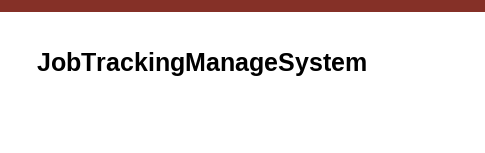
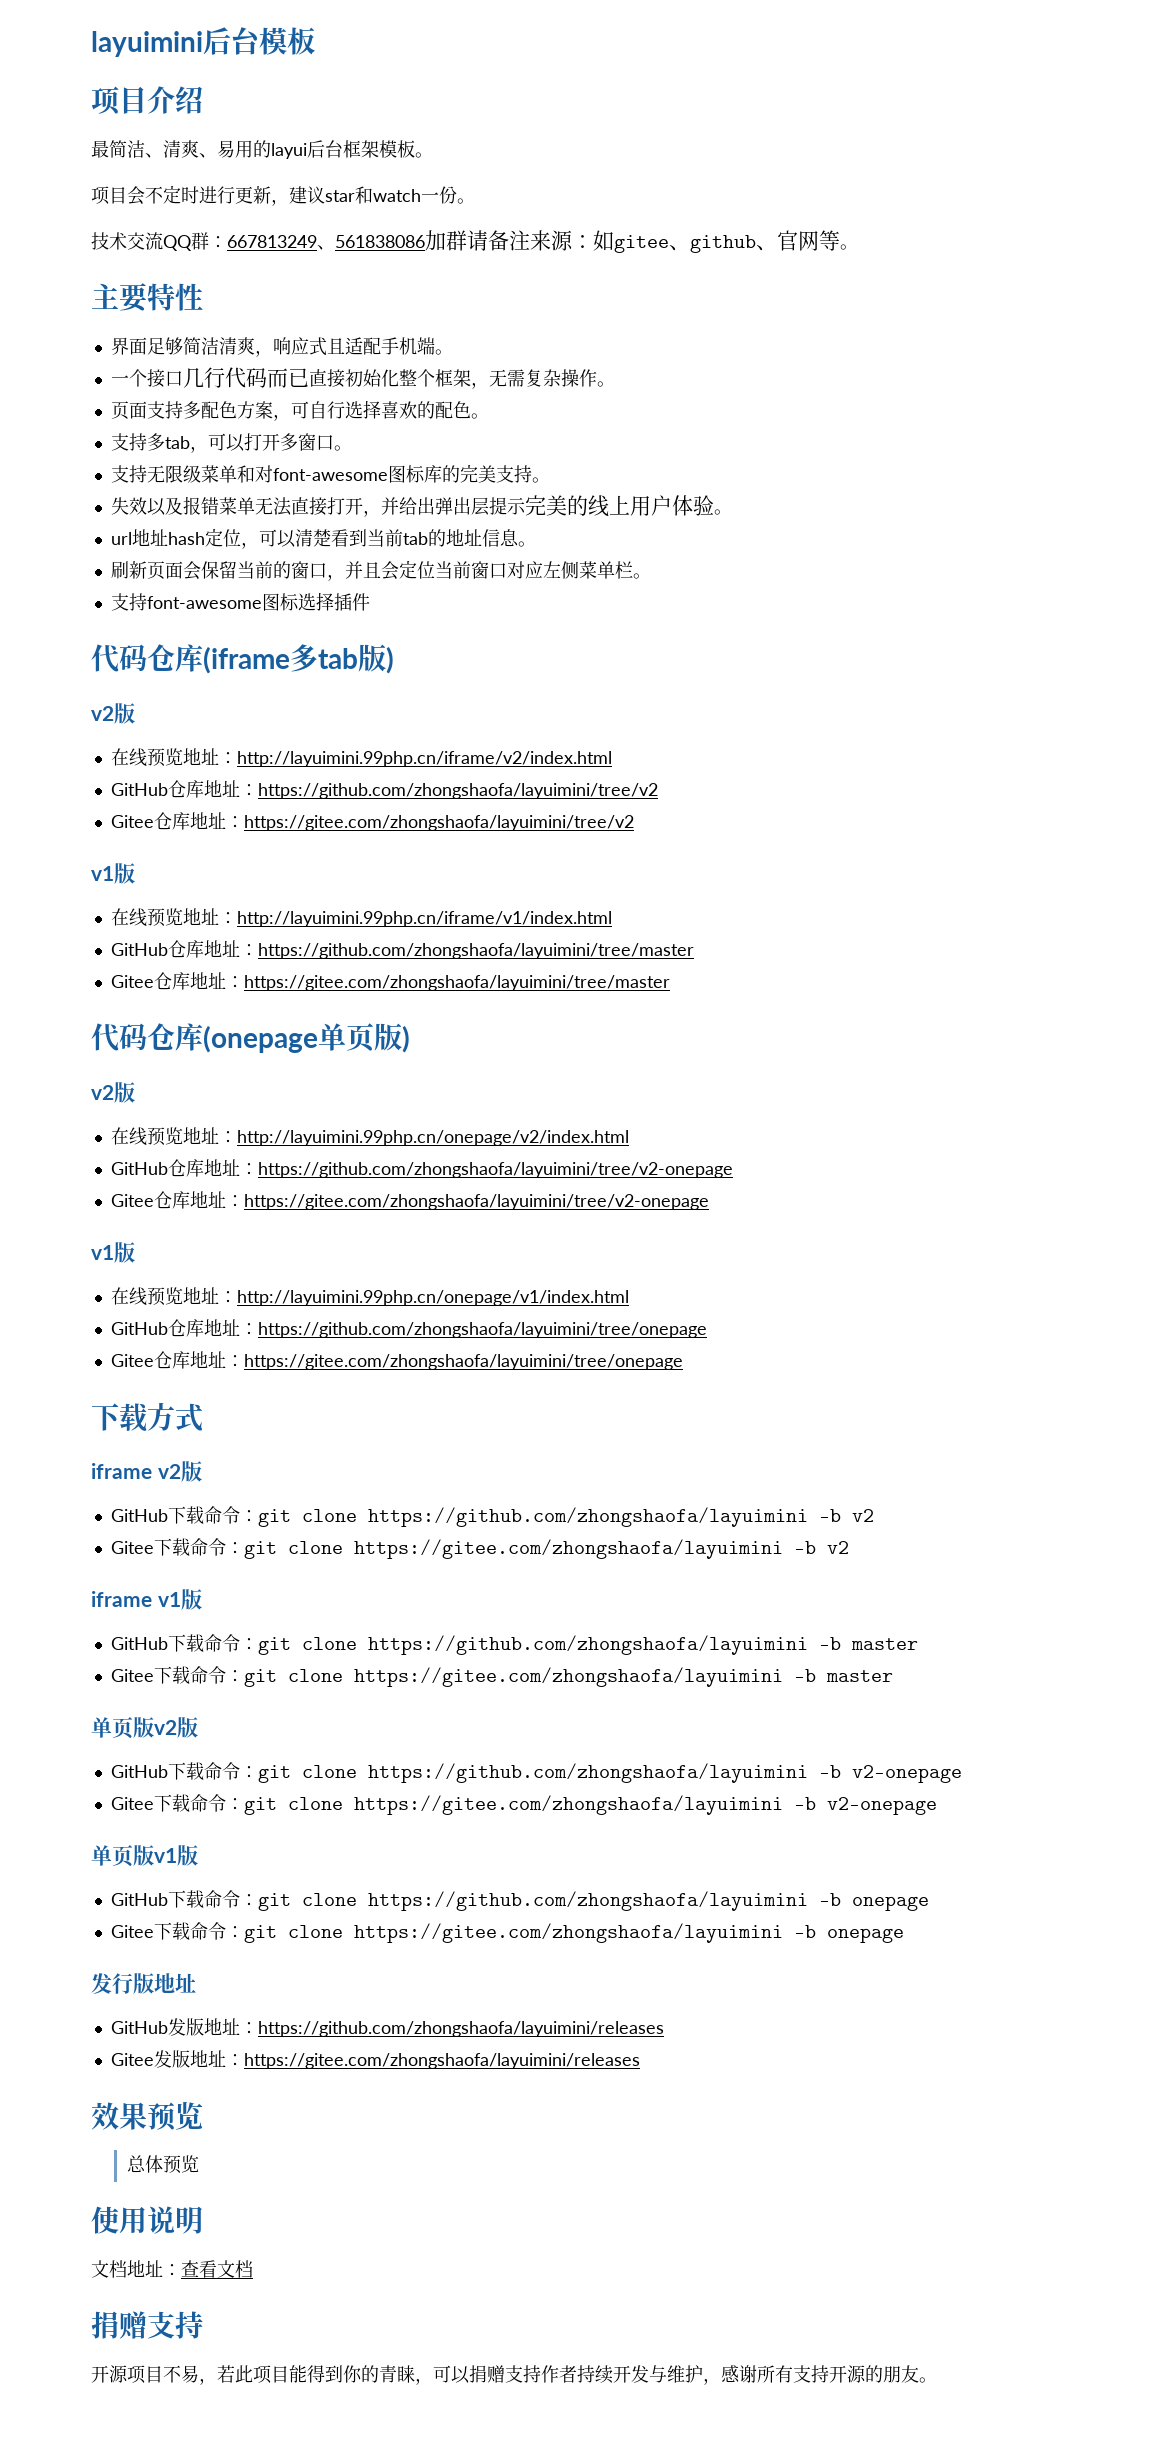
- JobTrackingManageSystem
+ layuimini后台模板
+ 项目介绍
+ 最简洁、清爽、易用的layui后台框架模板。
+ 项目会不定时进行更新，建议star和watch一份。
+ 技术交流QQ群：667813249、561838086加群请备注来源：如gitee、github、官网等。
+ 主要特性
+ 界面足够简洁清爽，响应式且适配手机端。
+ 一个接口几行代码而已直接初始化整个框架，无需复杂操作。
+ 页面支持多配色方案，可自行选择喜欢的配色。
+ 支持多tab，可以打开多窗口。
+ 支持无限级菜单和对font-awesome图标库的完美支持。
+ 失效以及报错菜单无法直接打开，并给出弹出层提示完美的线上用户体验。
+ url地址hash定位，可以清楚看到当前tab的地址信息。
+ 刷新页面会保留当前的窗口，并且会定位当前窗口对应左侧菜单栏。
+ 支持font-awesome图标选择插件
+ 代码仓库(iframe多tab版)
+ v2版
+ 在线预览地址：http://layuimini.99php.cn/iframe/v2/index.html
+ GitHub仓库地址：https://github.com/zhongshaofa/layuimini/tree/v2
+ Gitee仓库地址：https://gitee.com/zhongshaofa/layuimini/tree/v2
+ v1版
+ 在线预览地址：http://layuimini.99php.cn/iframe/v1/index.html
+ GitHub仓库地址：https://github.com/zhongshaofa/layuimini/tree/master
+ Gitee仓库地址：https://gitee.com/zhongshaofa/layuimini/tree/master
+ 代码仓库(onepage单页版)
+ v2版
+ 在线预览地址：http://layuimini.99php.cn/onepage/v2/index.html
+ GitHub仓库地址：https://github.com/zhongshaofa/layuimini/tree/v2-onepage
+ Gitee仓库地址：https://gitee.com/zhongshaofa/layuimini/tree/v2-onepage
+ v1版
+ 在线预览地址：http://layuimini.99php.cn/onepage/v1/index.html
+ GitHub仓库地址：https://github.com/zhongshaofa/layuimini/tree/onepage
+ Gitee仓库地址：https://gitee.com/zhongshaofa/layuimini/tree/onepage
+ 下载方式
+ iframe v2版
+ GitHub下载命令：git clone https://github.com/zhongshaofa/layuimini -b v2
+ Gitee下载命令：git clone https://gitee.com/zhongshaofa/layuimini -b v2
+ iframe v1版
+ GitHub下载命令：git clone https://github.com/zhongshaofa/layuimini -b master
+ Gitee下载命令：git clone https://gitee.com/zhongshaofa/layuimini -b master
+ 单页版v2版
+ GitHub下载命令：git clone https://github.com/zhongshaofa/layuimini -b v2-onepage
+ Gitee下载命令：git clone https://gitee.com/zhongshaofa/layuimini -b v2-onepage
+ 单页版v1版
+ GitHub下载命令：git clone https://github.com/zhongshaofa/layuimini -b onepage
+ Gitee下载命令：git clone https://gitee.com/zhongshaofa/layuimini -b onepage
+ 发行版地址
+ GitHub发版地址：https://github.com/zhongshaofa/layuimini/releases
+ Gitee发版地址：https://gitee.com/zhongshaofa/layuimini/releases
+ 效果预览
+ 总体预览
+ 使用说明
+ 文档地址：查看文档
+ 捐赠支持
+ 开源项目不易，若此项目能得到你的青睐，可以捐赠支持作者持续开发与维护，感谢所有支持开源的朋友。

